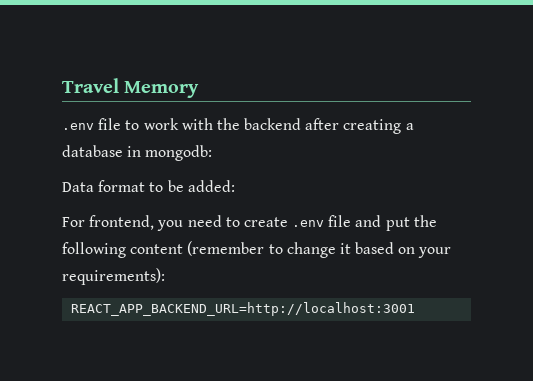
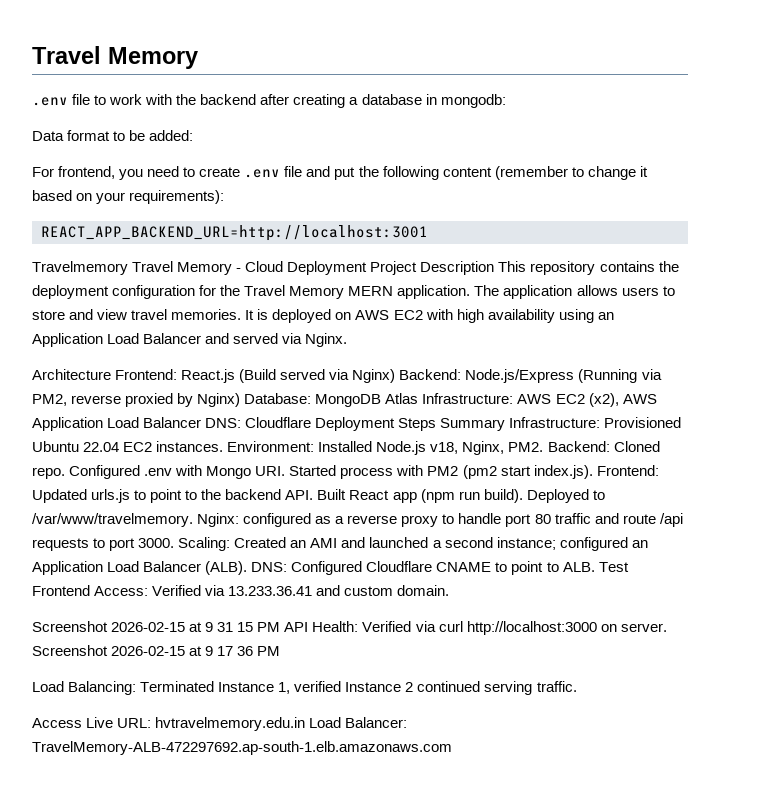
+ Travelmemory Travel Memory - Cloud Deployment Project Description This repository contains the deployment configuration for the Travel Memory MERN application. The application allows users to store and view travel memories. It is deployed on AWS EC2 with high availability using an Application Load Balancer and served via Nginx.
+ Architecture Frontend: React.js (Build served via Nginx) Backend: Node.js/Express (Running via PM2, reverse proxied by Nginx) Database: MongoDB Atlas Infrastructure: AWS EC2 (x2), AWS Application Load Balancer DNS: Cloudflare Deployment Steps Summary Infrastructure: Provisioned Ubuntu 22.04 EC2 instances. Environment: Installed Node.js v18, Nginx, PM2. Backend: Cloned repo. Configured .env with Mongo URI. Started process with PM2 (pm2 start index.js). Frontend: Updated urls.js to point to the backend API. Built React app (npm run build). Deployed to /var/www/travelmemory. Nginx: configured as a reverse proxy to handle port 80 traffic and route /api requests to port 3000. Scaling: Created an AMI and launched a second instance; configured an Application Load Balancer (ALB). DNS: Configured Cloudflare CNAME to point to ALB. Test Frontend Access: Verified via 13.233.36.41 and custom domain.
+ Screenshot 2026-02-15 at 9 31 15 PM API Health: Verified via curl http://localhost:3000 on server. Screenshot 2026-02-15 at 9 17 36 PM
+ Load Balancing: Terminated Instance 1, verified Instance 2 continued serving traffic.
+ Access Live URL: hvtravelmemory.edu.in Load Balancer: TravelMemory-ALB-472297692.ap-south-1.elb.amazonaws.com

